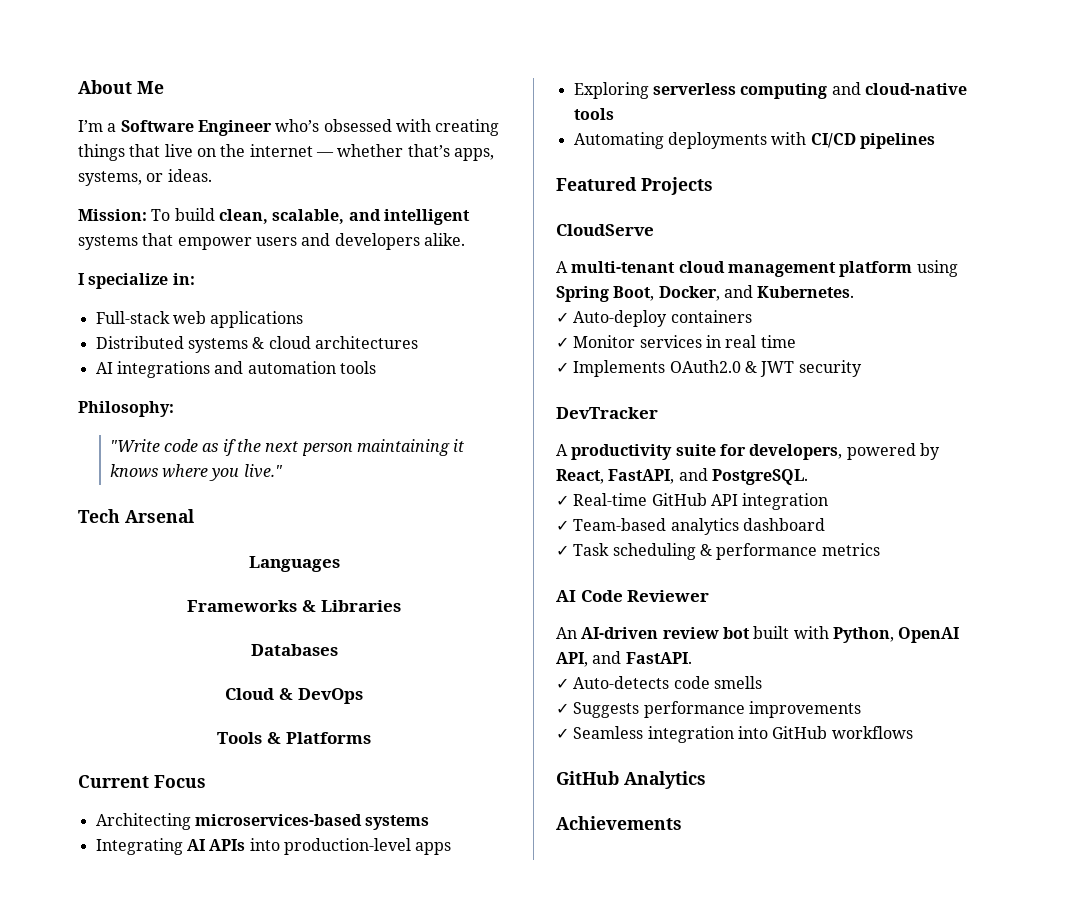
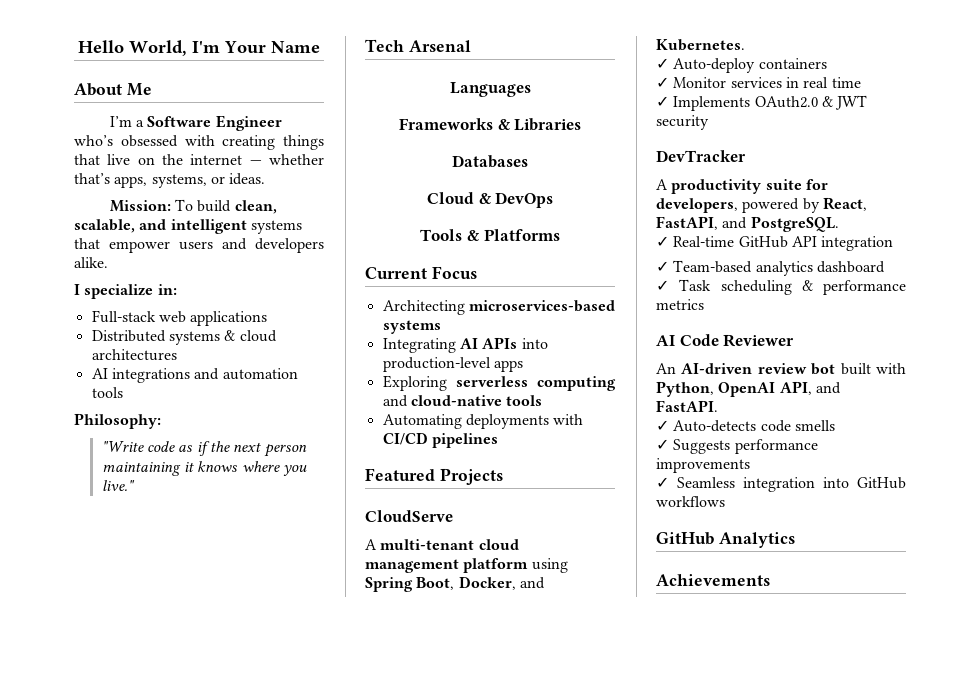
+ Hello World, I'm Your Name

